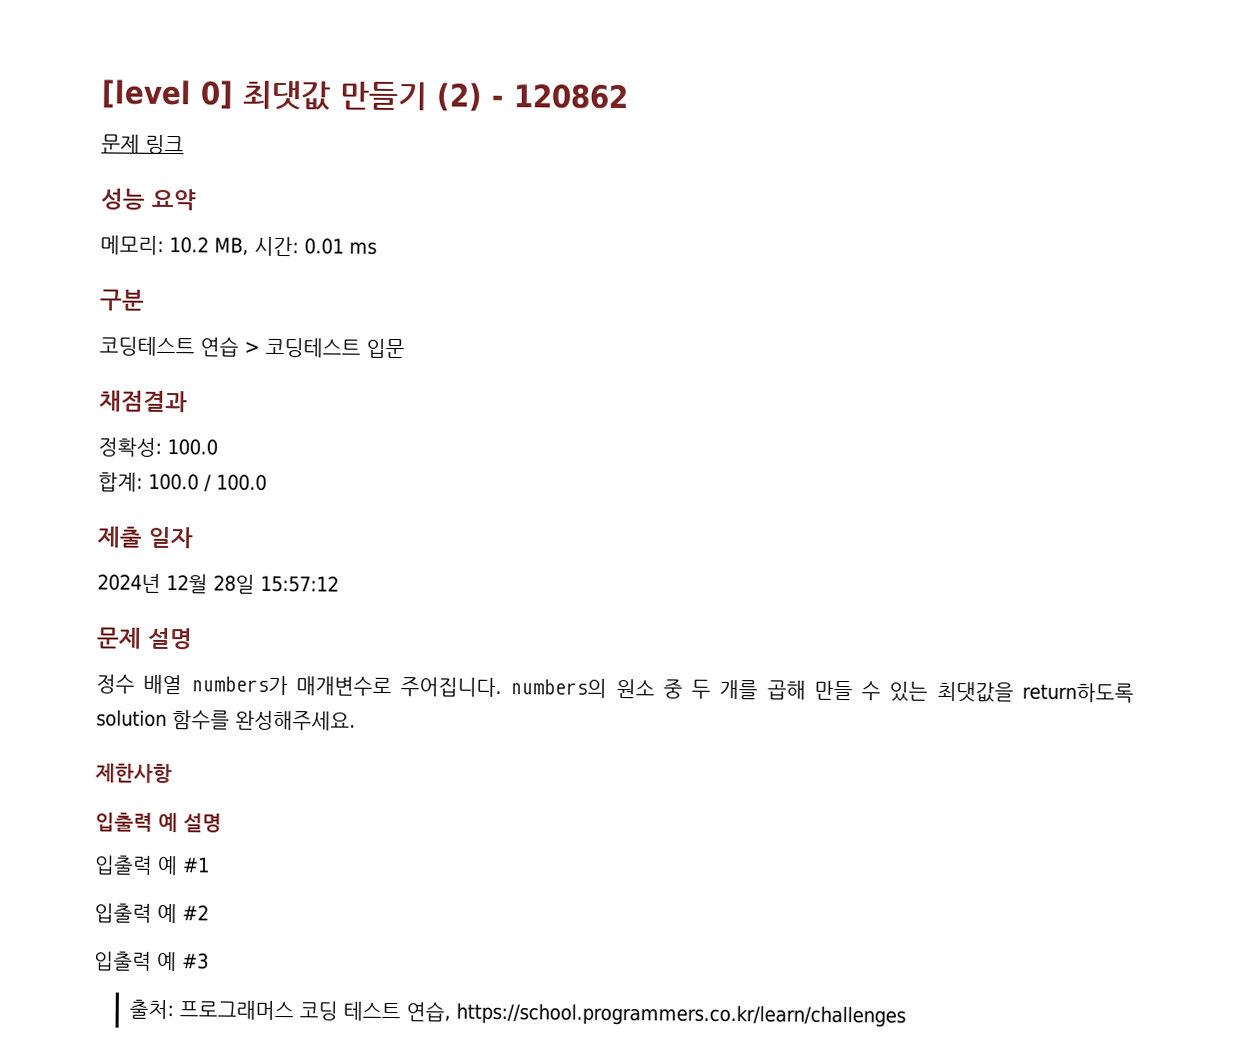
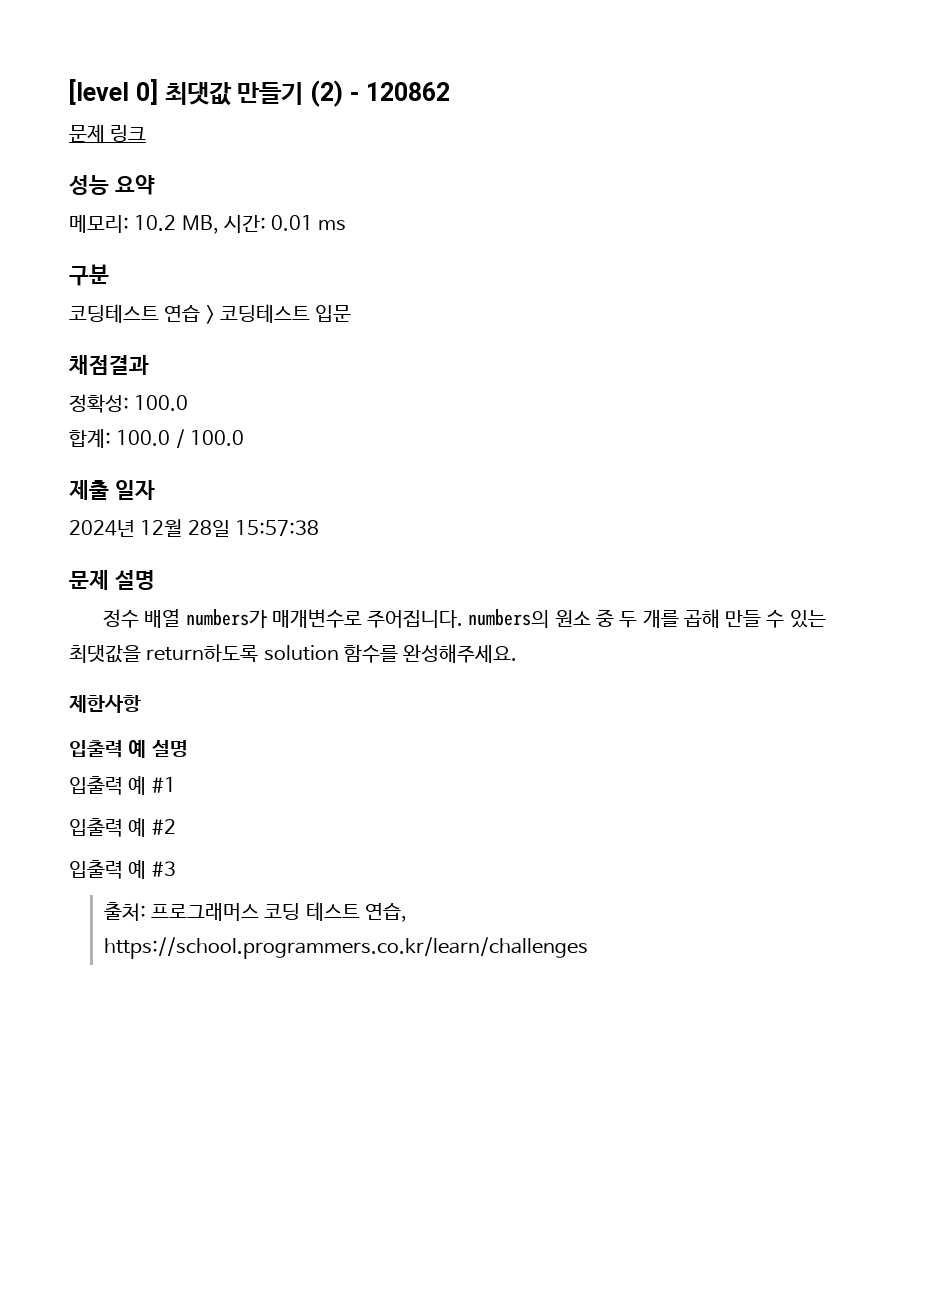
- 2024년 12월 28일 15:57:12
+ 2024년 12월 28일 15:57:38

